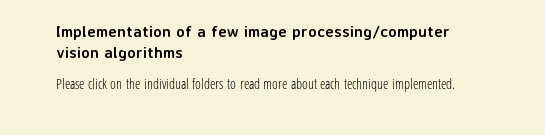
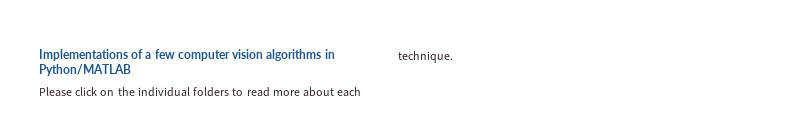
- Implementation of a few image processing/computer vision algorithms
+ Implementations of a few computer vision algorithms in Python/MATLAB
- Please click on the individual folders to read more about each technique implemented.
+ Please click on the individual folders to read more about each technique.

